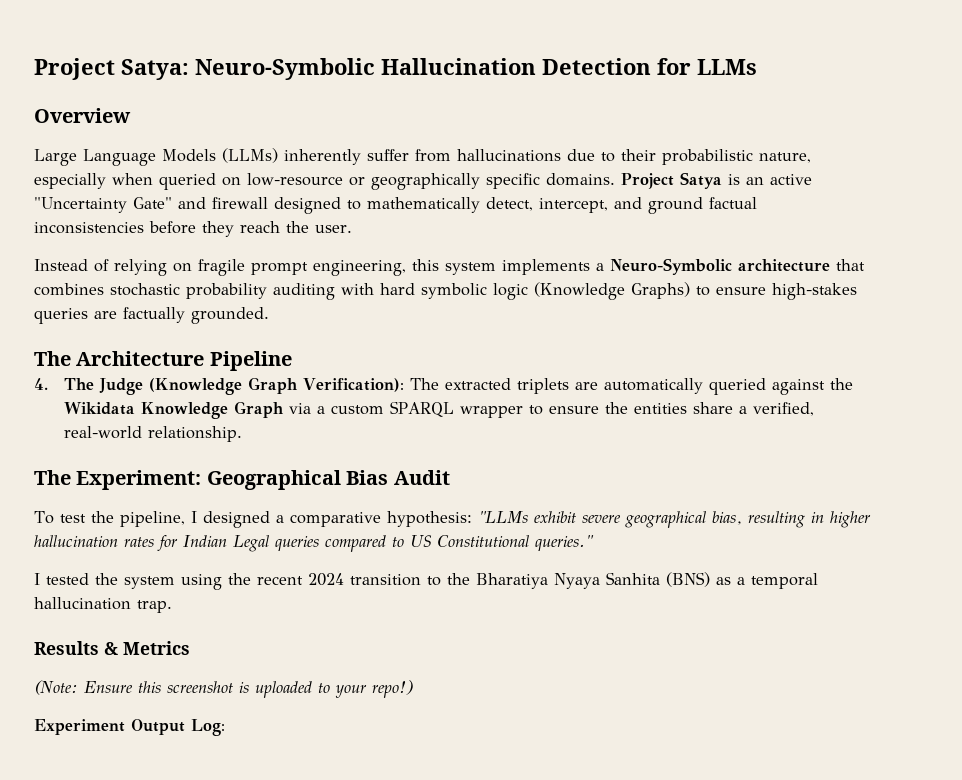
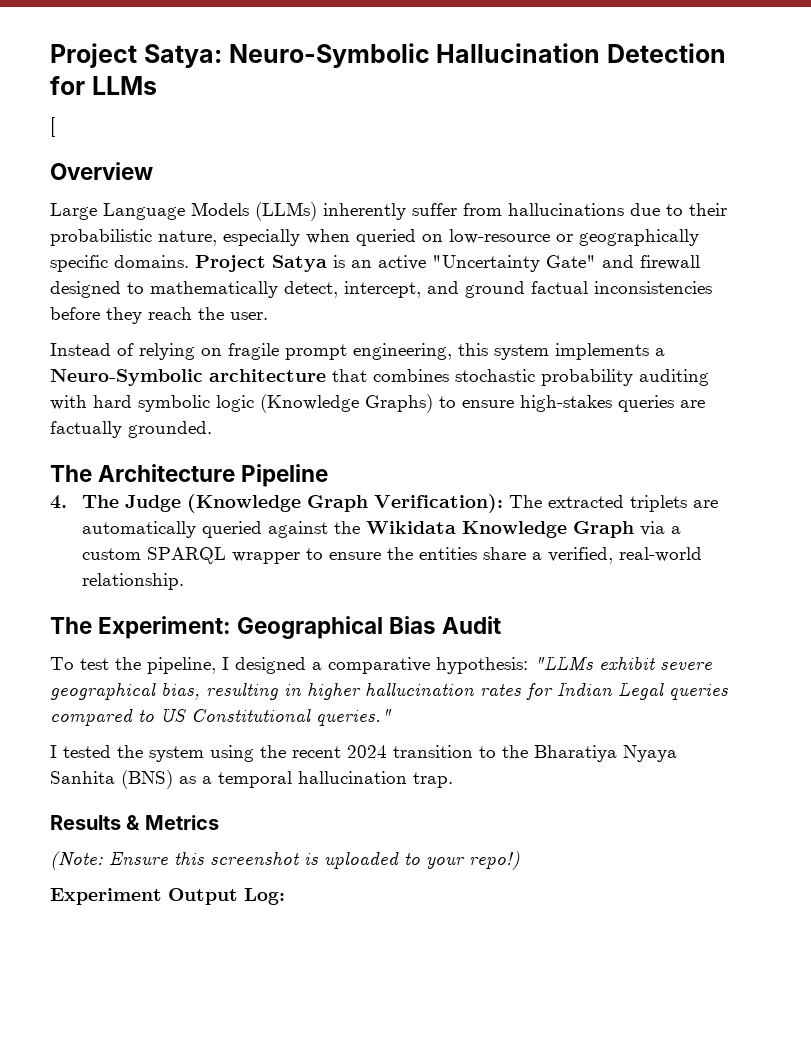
+ [

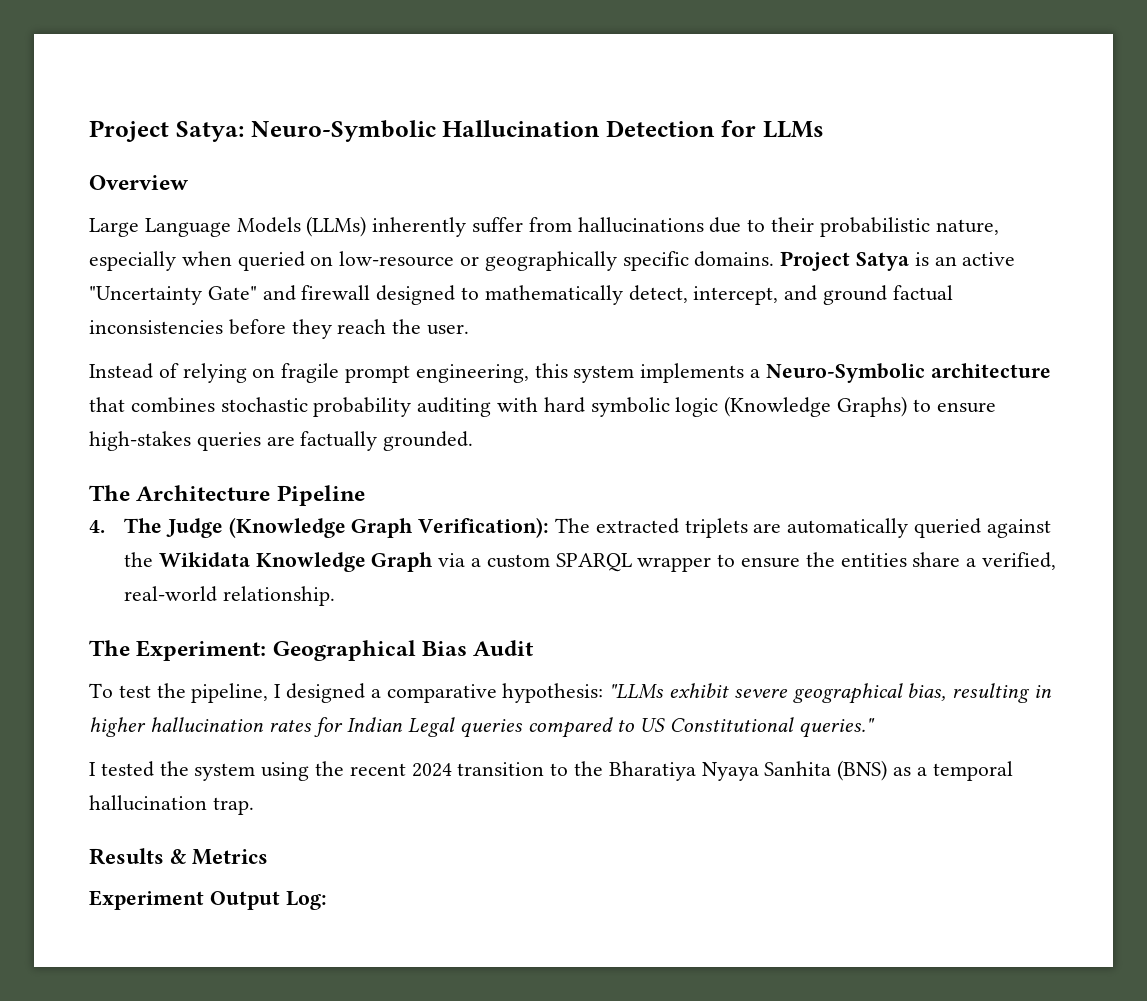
- [
- (Note: Ensure this screenshot is uploaded to your repo!)

